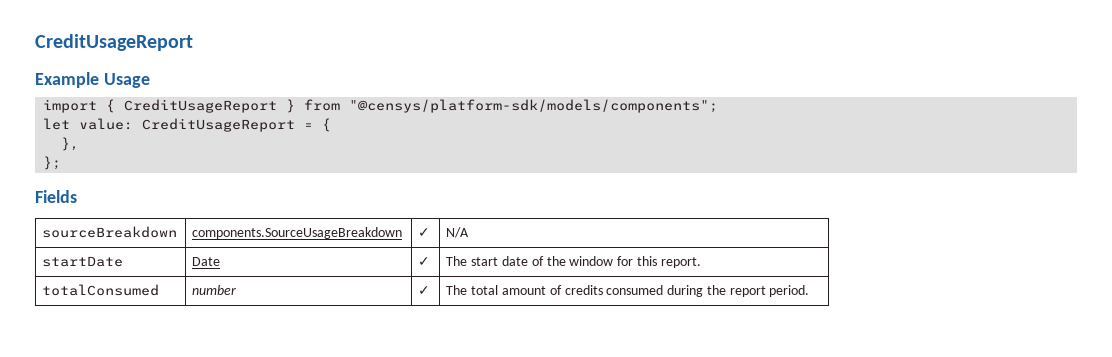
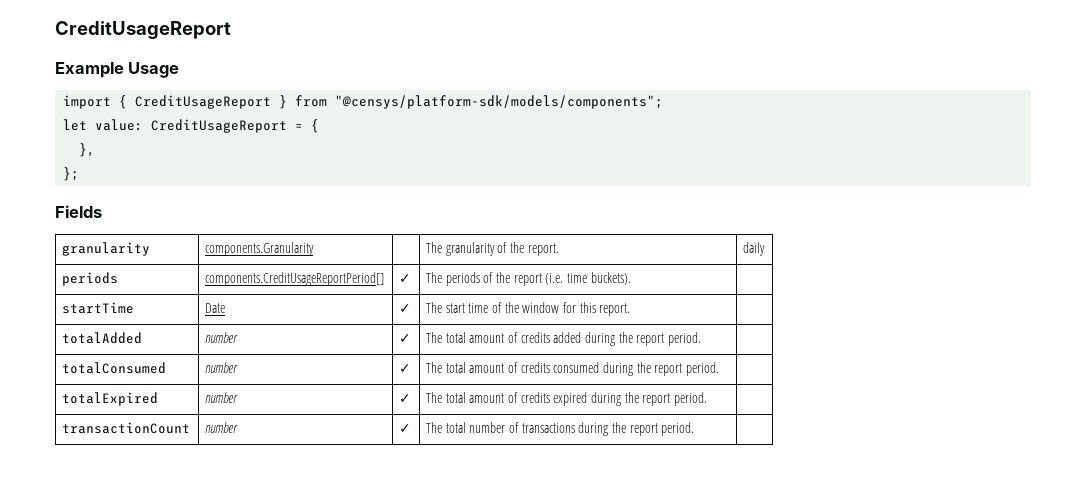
- sourceBreakdown | components.SourceUsageBreakdown | ✓ | N/A
- startDate | Date | ✓ | The start date of the window for this report.
+ granularity | components.Granularity | | The granularity of the report. | daily
+ periods | components.CreditUsageReportPeriod[] | ✓ | The periods of the report (i.e. time buckets). |
+ startTime | Date | ✓ | The start time of the window for this report. |
+ totalAdded | number | ✓ | The total amount of credits added during the report period. |
- totalConsumed | number | ✓ | The total amount of credits consumed during the report period.
+ totalConsumed | number | ✓ | The total amount of credits consumed during the report period. |
+ totalExpired | number | ✓ | The total amount of credits expired during the report period. |
+ transactionCount | number | ✓ | The total number of transactions during the report period. |

